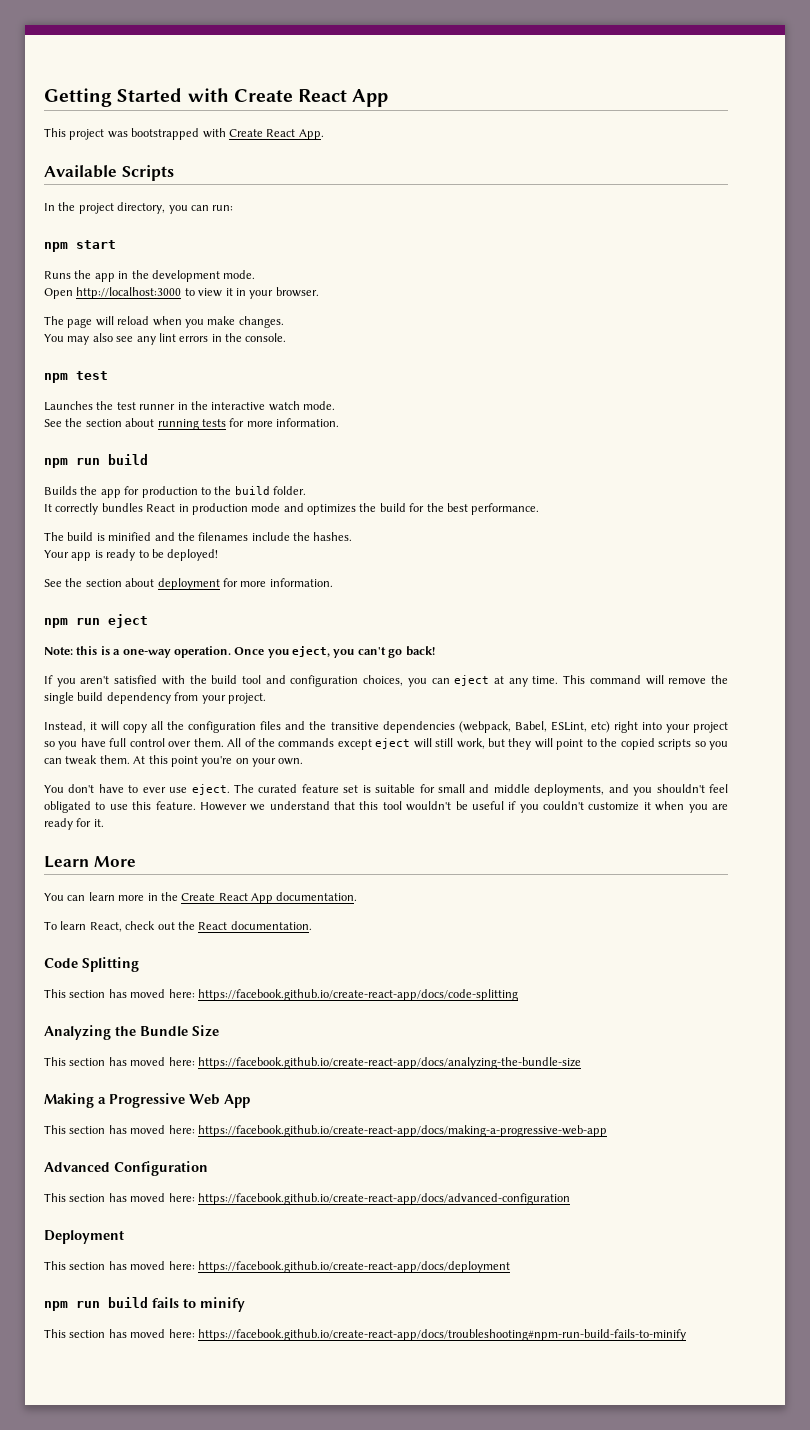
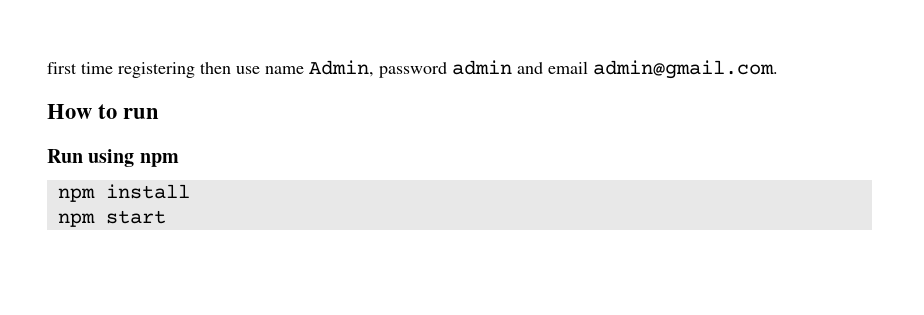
- Getting Started with Create React App
- This project was bootstrapped with Create React App.
- Available Scripts
- In the project directory, you can run:
+ first time registering then use name Admin, password admin and email admin@gmail.com.
+ How to run
+ Run using npm
+ npm install
  npm start
- Runs the app in the development mode.
- Open http://localhost:3000 to view it in your browser.
- The page will reload when you make changes.
- You may also see any lint errors in the console.
- npm test
- Launches the test runner in the interactive watch mode.
- See the section about running tests for more information.
- npm run build
- Builds the app for production to the build folder.
- It correctly bundles React in production mode and optimizes the build for the best performance.
- The build is minified and the filenames include the hashes.
- Your app is ready to be deployed!
- See the section about deployment for more information.
- npm run eject
- Note: this is a one-way operation. Once you eject, you can't go back!
- If you aren't satisfied with the build tool and configuration choices, you can eject at any time. This command will remove the single build dependency from your project.
- Instead, it will copy all the configuration files and the transitive dependencies (webpack, Babel, ESLint, etc) right into your project so you have full control over them. All of the commands except eject will still work, but they will point to the copied scripts so you can tweak them. At this point you're on your own.
- You don't have to ever use eject. The curated feature set is suitable for small and middle deployments, and you shouldn't feel obligated to use this feature. However we understand that this tool wouldn't be useful if you couldn't customize it when you are ready for it.
- Learn More
- You can learn more in the Create React App documentation.
- To learn React, check out the React documentation.
- Code Splitting
- This section has moved here: https://facebook.github.io/create-react-app/docs/code-splitting
- Analyzing the Bundle Size
- This section has moved here: https://facebook.github.io/create-react-app/docs/analyzing-the-bundle-size
- Making a Progressive Web App
- This section has moved here: https://facebook.github.io/create-react-app/docs/making-a-progressive-web-app
- Advanced Configuration
- This section has moved here: https://facebook.github.io/create-react-app/docs/advanced-configuration
- Deployment
- This section has moved here: https://facebook.github.io/create-react-app/docs/deployment
- npm run build fails to minify
- This section has moved here: https://facebook.github.io/create-react-app/docs/troubleshooting#npm-run-build-fails-to-minify

